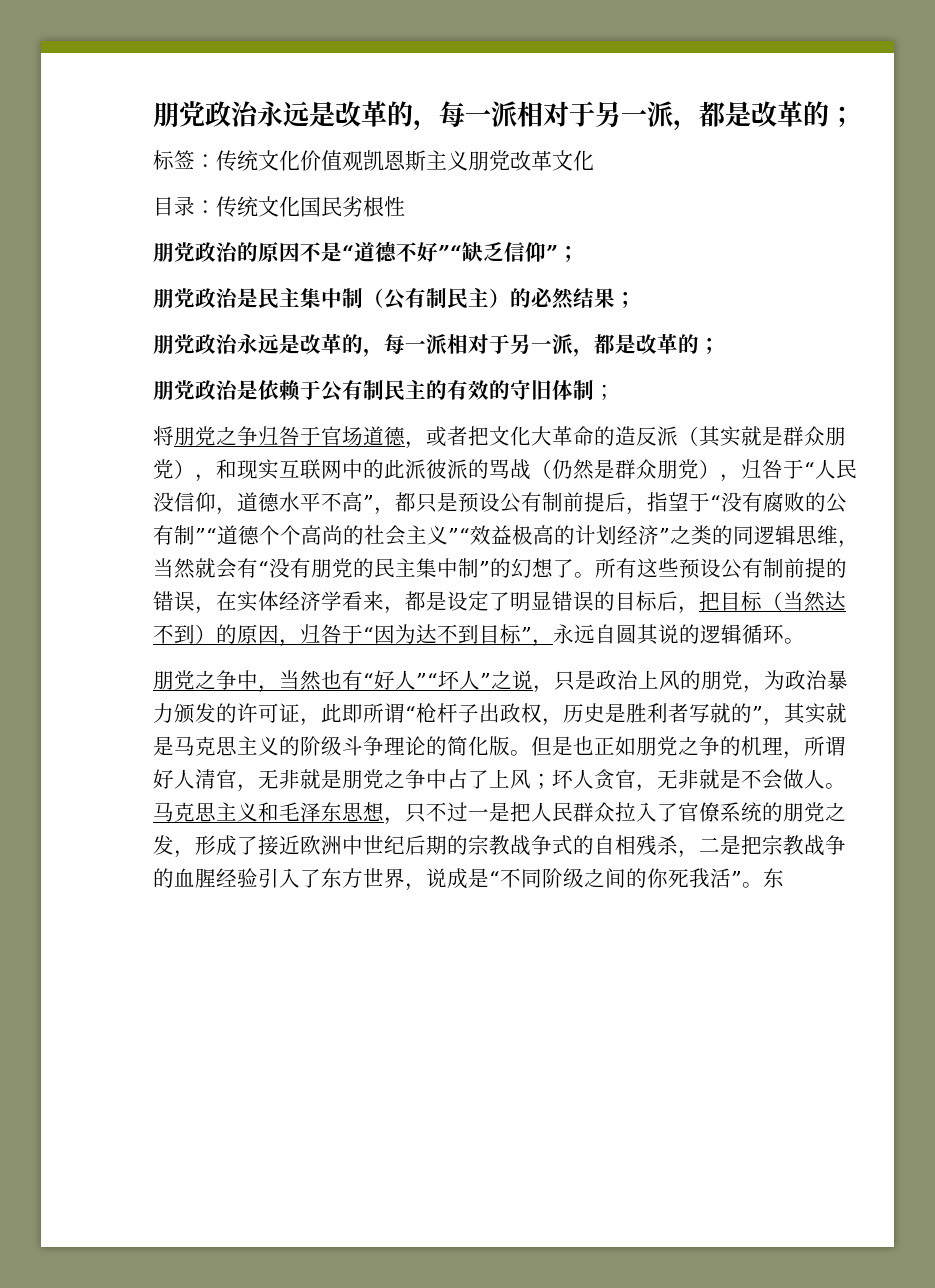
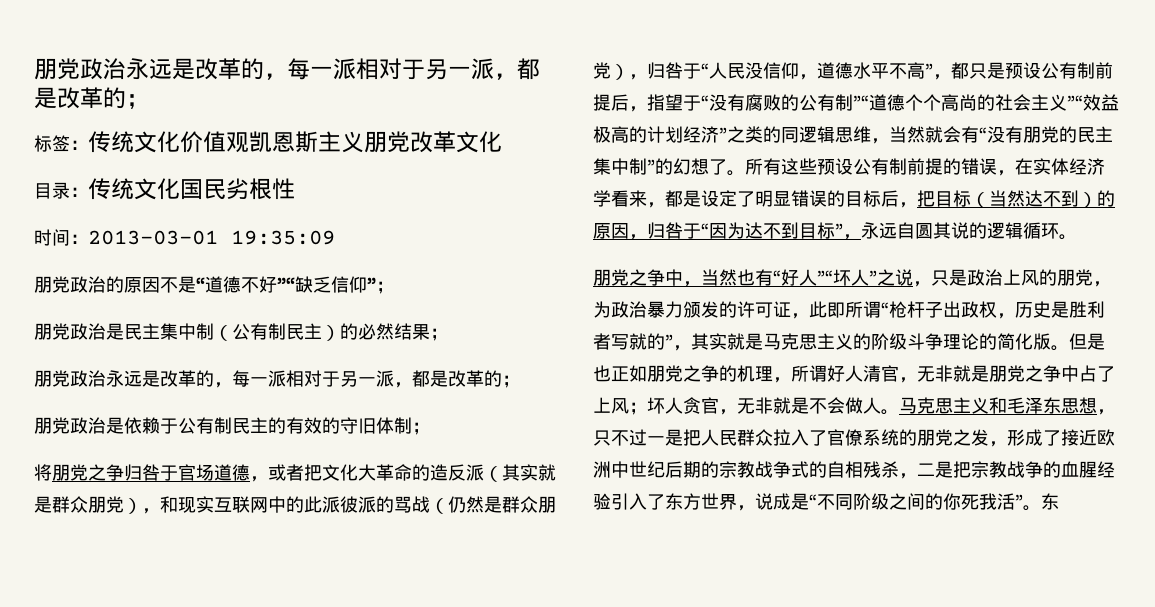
+ 时间：2013-03-01 19:35:09

